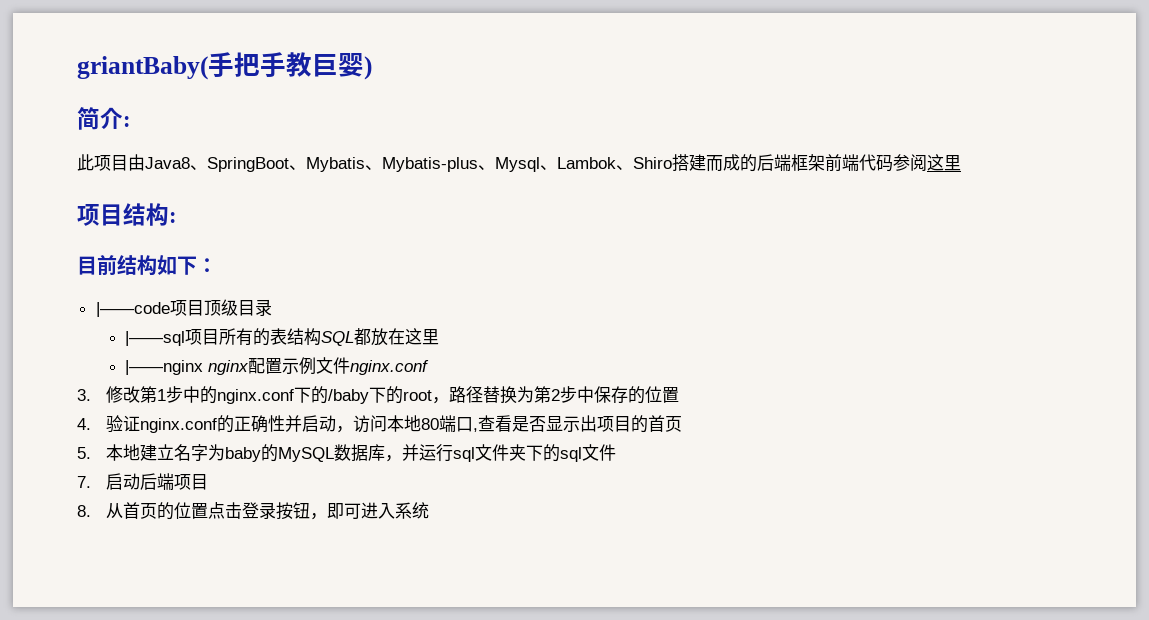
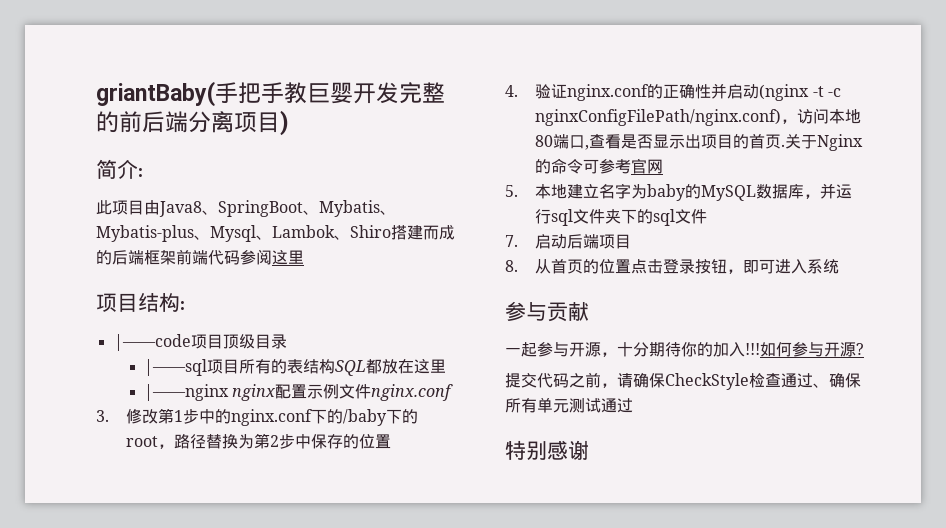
- griantBaby(手把手教巨婴)
+ griantBaby(手把手教巨婴开发完整的前后端分离项目)
- 目前结构如下：
- 4.验证nginx.conf的正确性并启动，访问本地80端口,查看是否显示出项目的首页
+ 4.验证nginx.conf的正确性并启动(nginx -t -c nginxConfigFilePath/nginx.conf)，访问本地80端口,查看是否显示出项目的首页.关于Nginx的命令可参考官网
+ 参与贡献
+ 一起参与开源，十分期待你的加入!!!如何参与开源?
+ 提交代码之前，请确保CheckStyle检查通过、确保所有单元测试通过
+ 特别感谢

